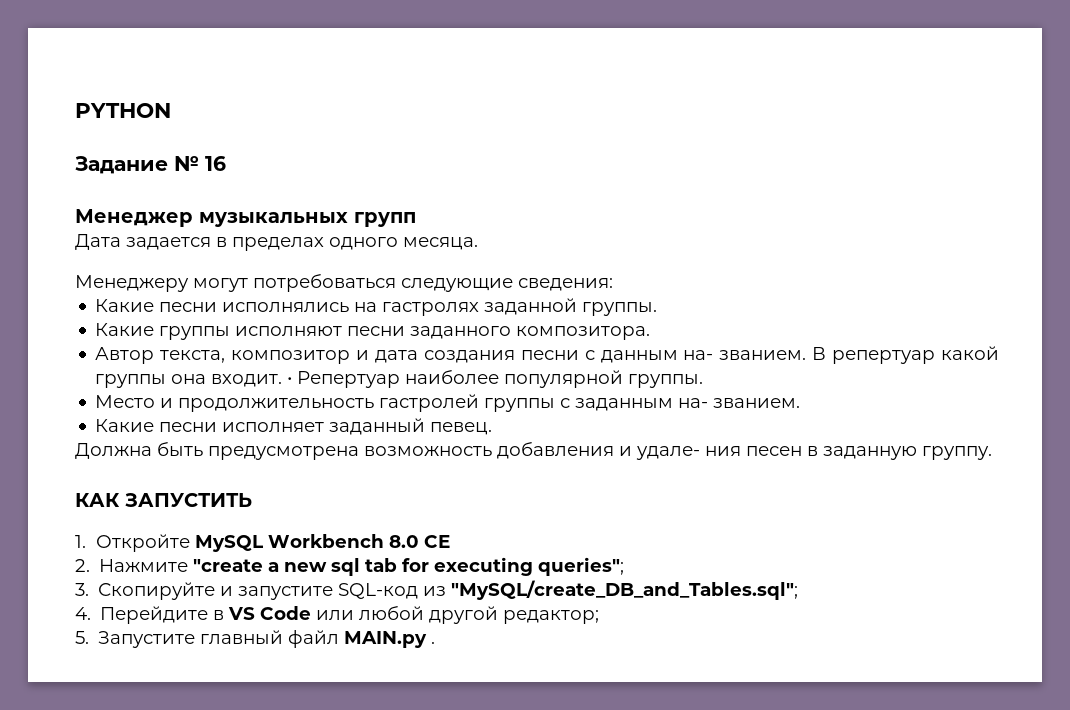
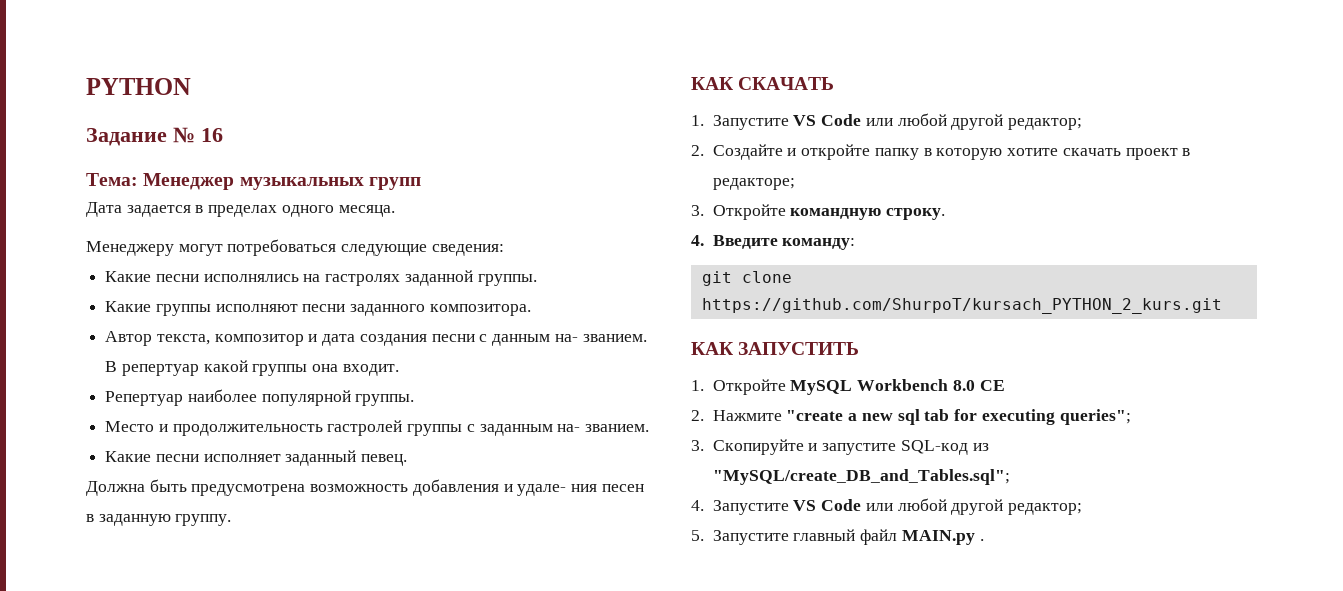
- Менеджер музыкальных групп
+ Тема: Менеджер музыкальных групп
- В репертуар какой группы она входит. • Репертуар наиболее популярной группы.
+ В репертуар какой группы она входит.
+ Репертуар наиболее популярной группы.
+ КАК СКАЧАТЬ
+ 1. Запустите VS Code или любой другой редактор;
+ 2. Создайте и откройте папку в которую хотите скачать проект в редакторе;
+ 3. Откройте командную строку.
+ 4. Введите команду:
+ git clone https://github.com/ShurpoT/kursach_PYTHON_2_kurs.git
- 4. Перейдите в VS Code или любой другой редактор;
+ 4. Запустите VS Code или любой другой редактор;

